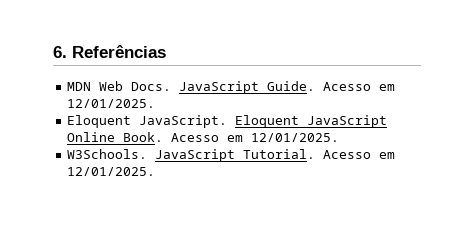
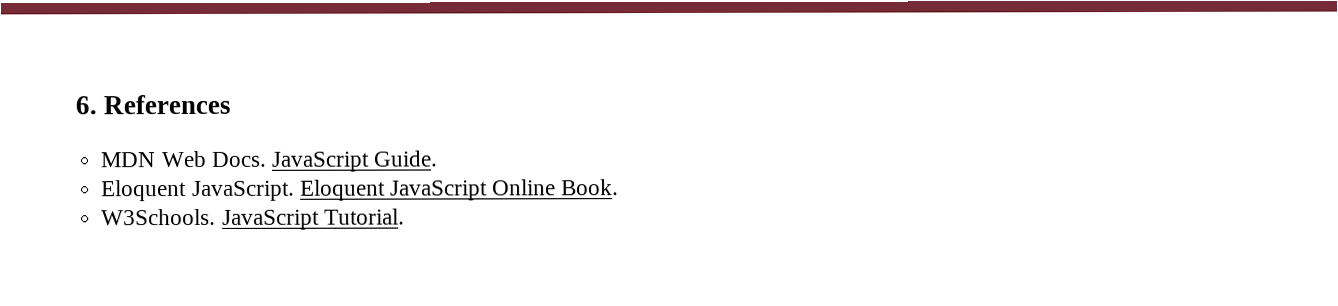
- 6. Referências
+ 6. References
- JavaScript Guide. Acesso em 12/01/2025.
+ JavaScript Guide.
- Eloquent JavaScript Online Book. Acesso em 12/01/2025.
+ Eloquent JavaScript Online Book.
- JavaScript Tutorial. Acesso em 12/01/2025.
+ JavaScript Tutorial.

